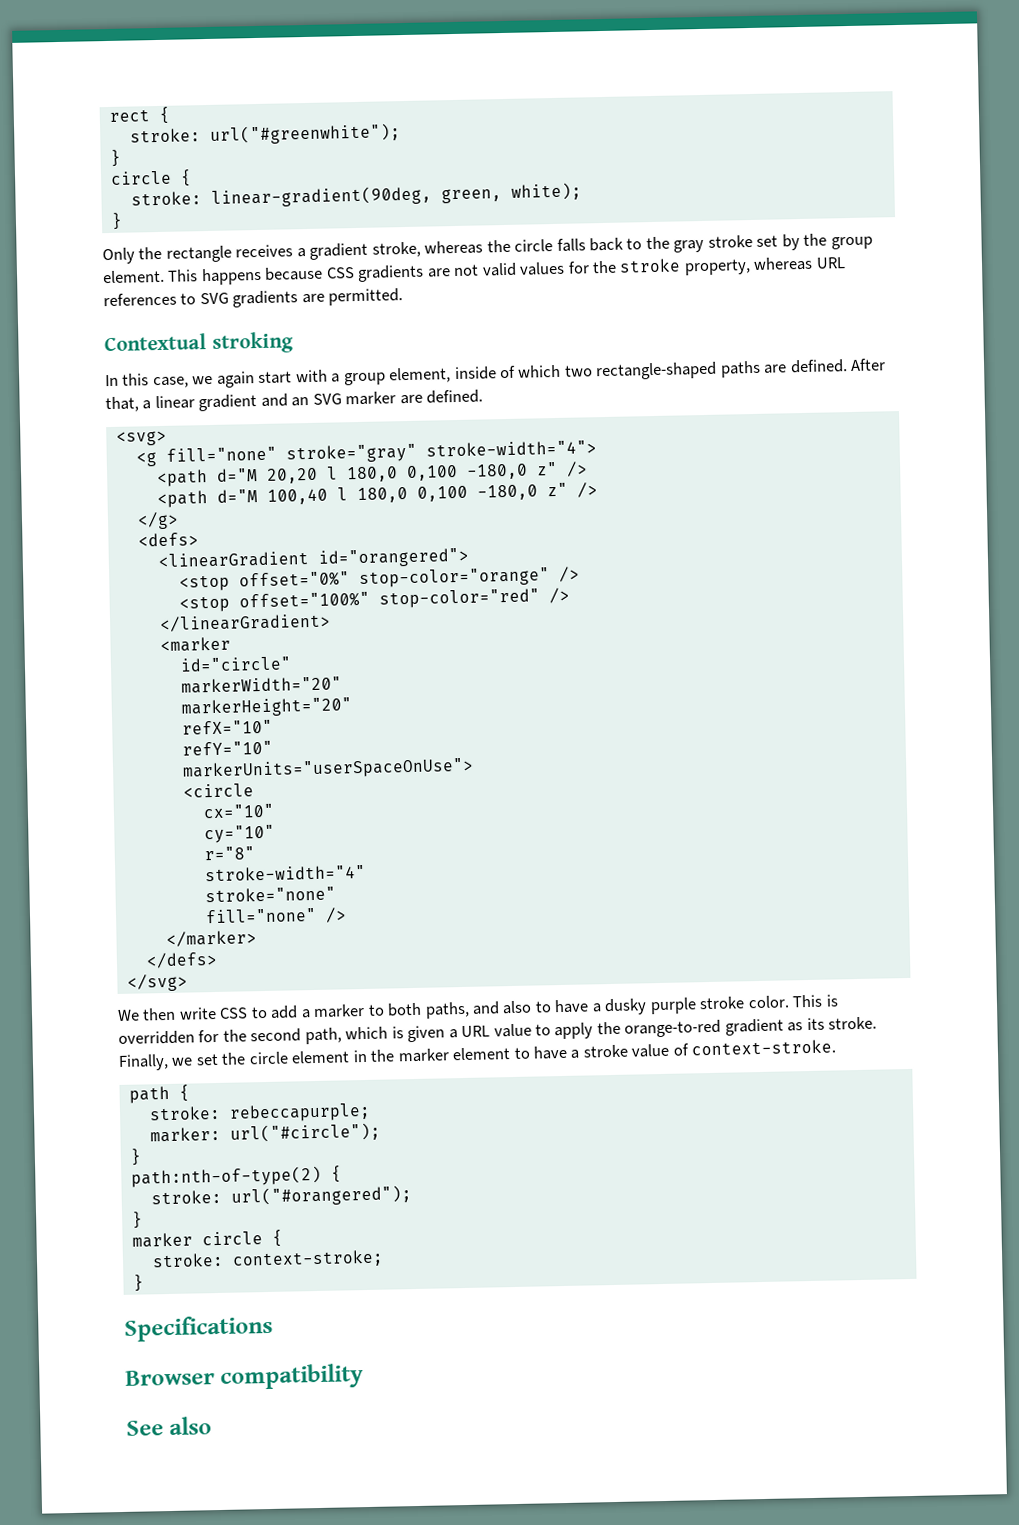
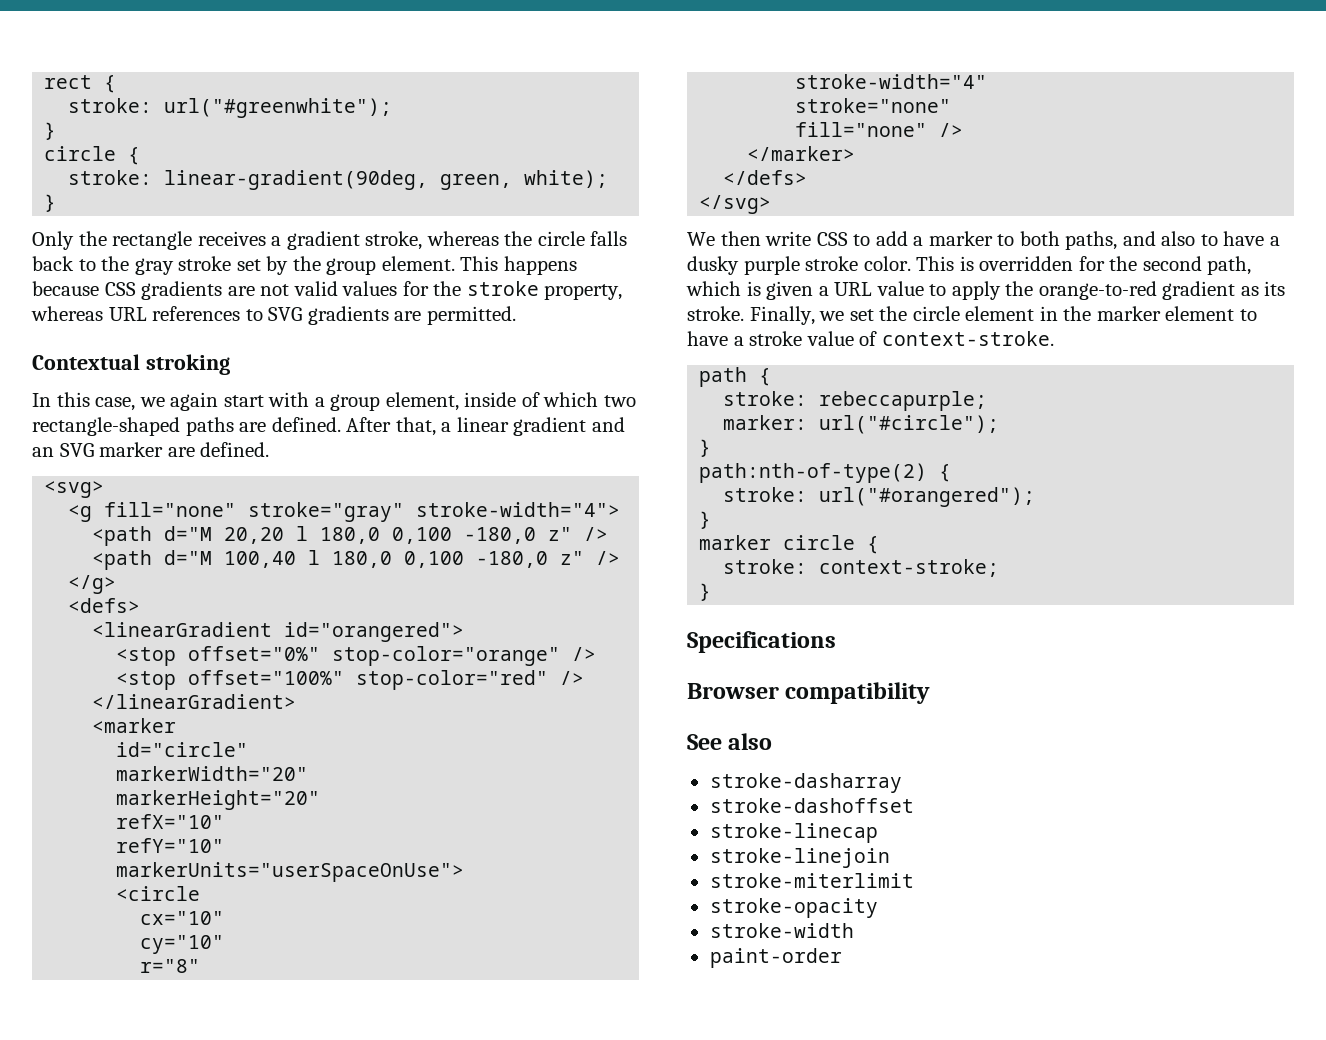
+ stroke-dasharray
+ stroke-dashoffset
+ stroke-linecap
+ stroke-linejoin
+ stroke-miterlimit
+ stroke-opacity
+ stroke-width
+ paint-order

